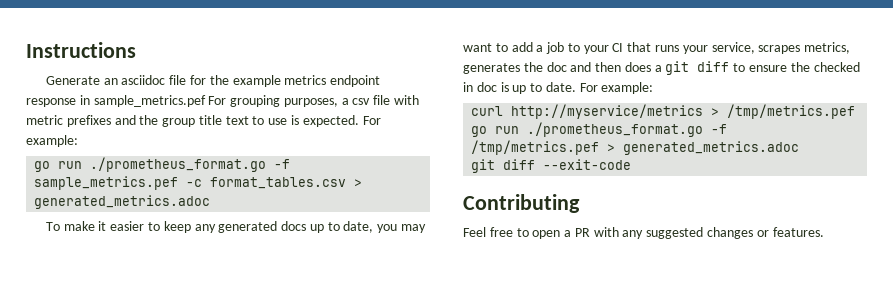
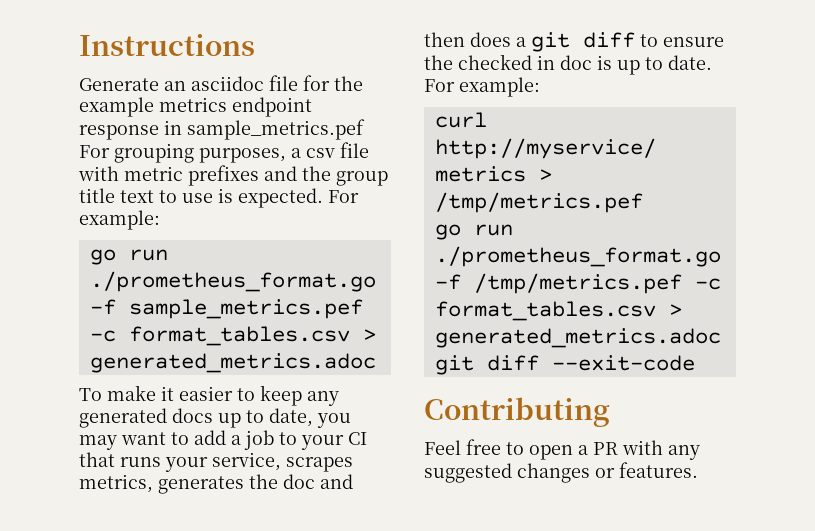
- go run ./prometheus_format.go -f /tmp/metrics.pef > generated_metrics.adoc
+ go run ./prometheus_format.go -f /tmp/metrics.pef -c format_tables.csv > generated_metrics.adoc

